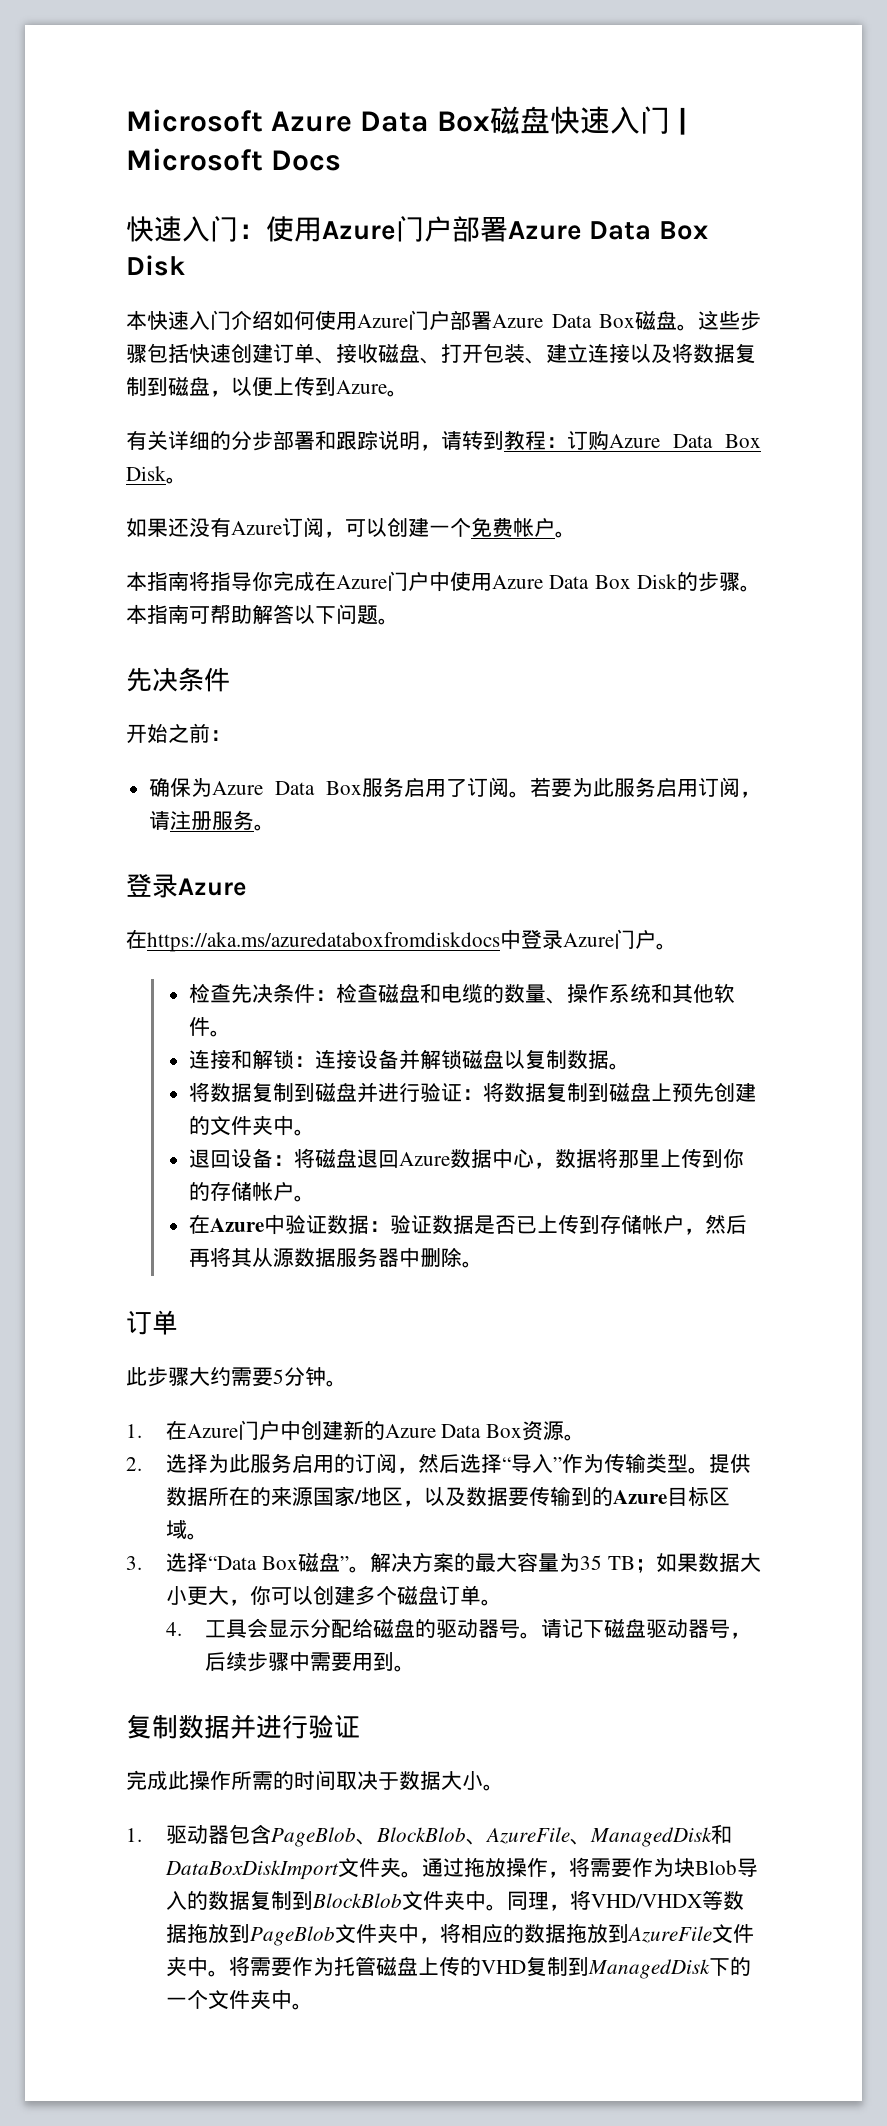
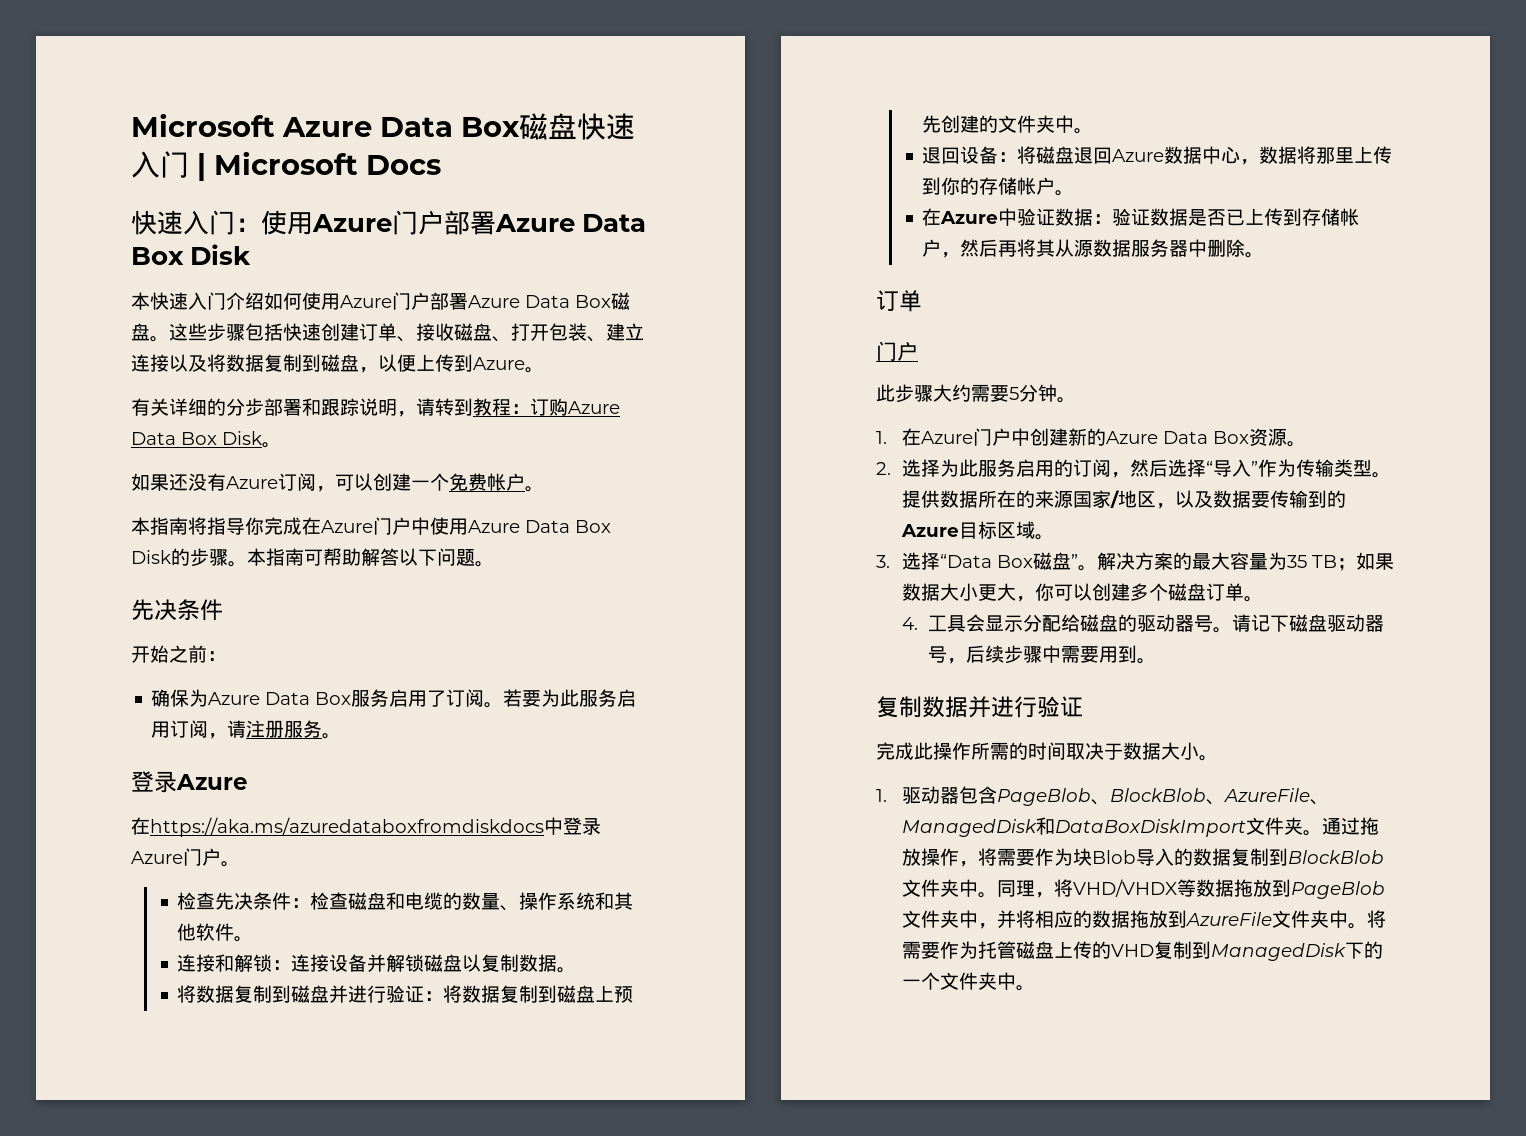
  在Azure中验证数据：验证数据是否已上传到存储帐户，然后再将其从源数据服务器中删除。
  订单
+ 门户
- 同理，将VHD/VHDX等数据拖放到PageBlob文件夹中，将相应的数据拖放到AzureFile文件夹中。
+ 同理，将VHD/VHDX等数据拖放到PageBlob文件夹中，并将相应的数据拖放到AzureFile文件夹中。

